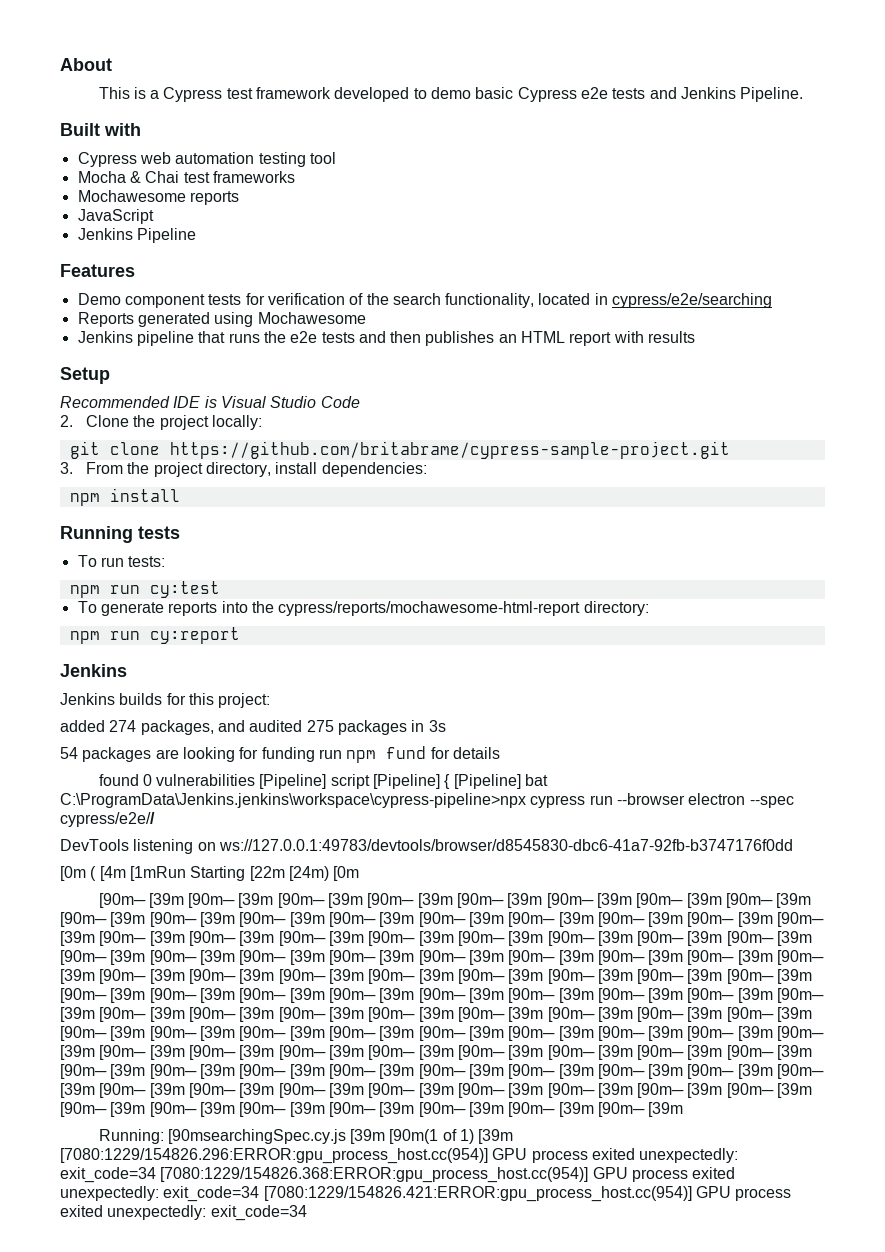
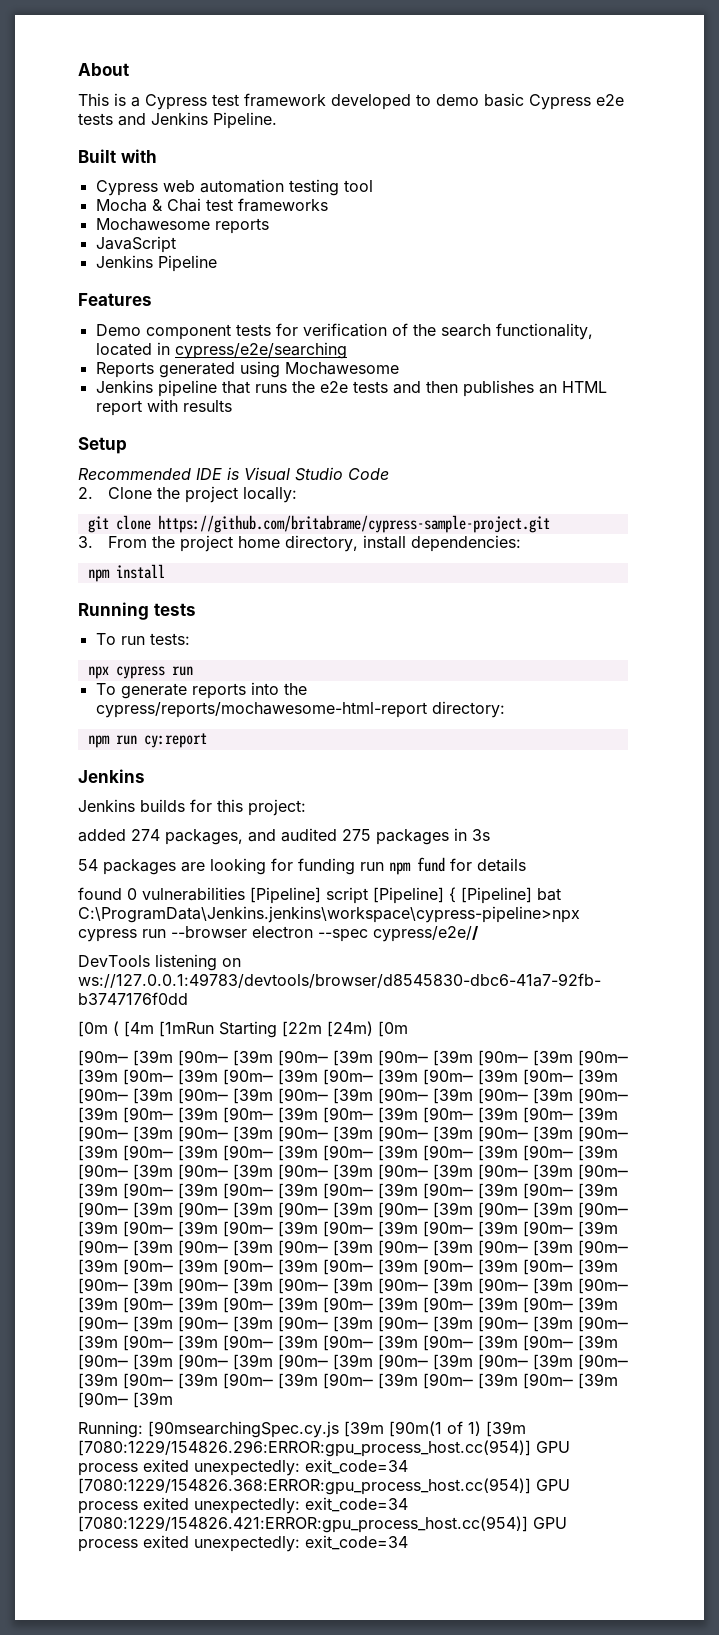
- 3. From the project directory, install dependencies:
+ 3. From the project home directory, install dependencies:
- npm run cy:test
+ npx cypress run

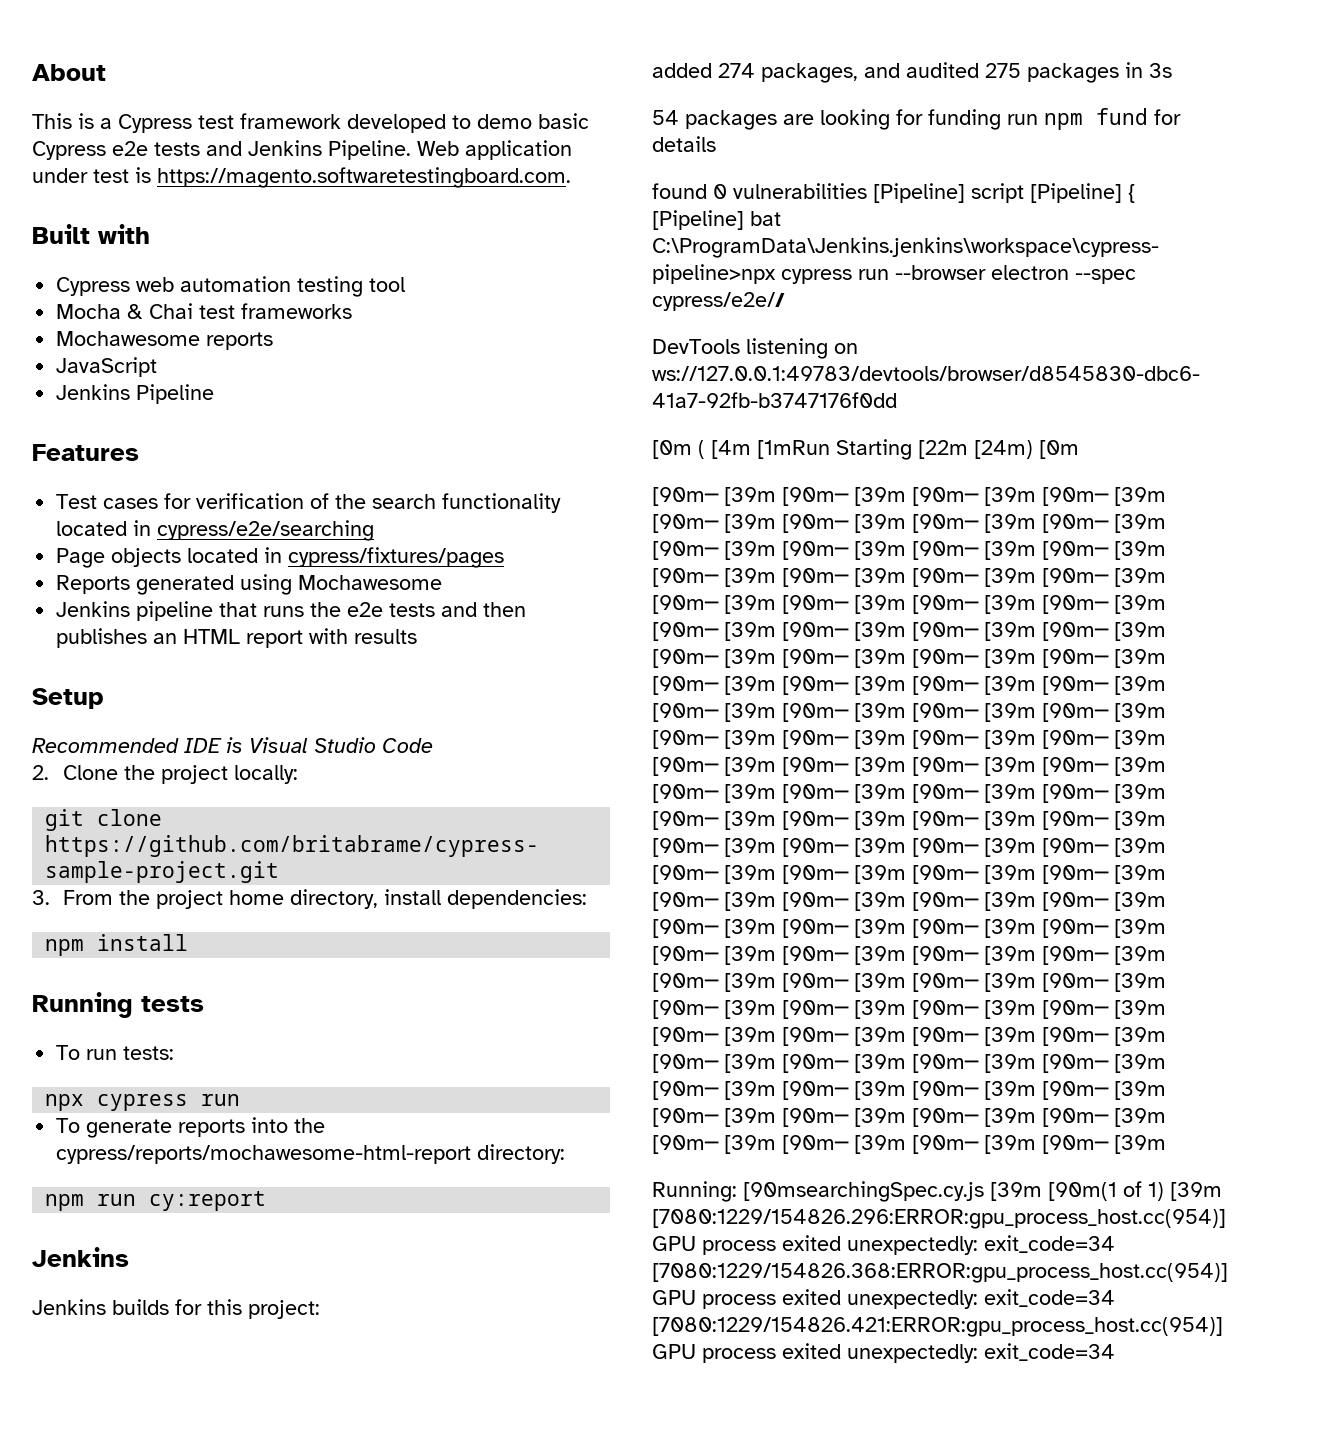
+ Web application under test is https://magento.softwaretestingboard.com.
- Demo component tests for verification of the search functionality, located in cypress/e2e/searching
+ Test cases for verification of the search functionality located in cypress/e2e/searching
+ Page objects located in cypress/fixtures/pages

